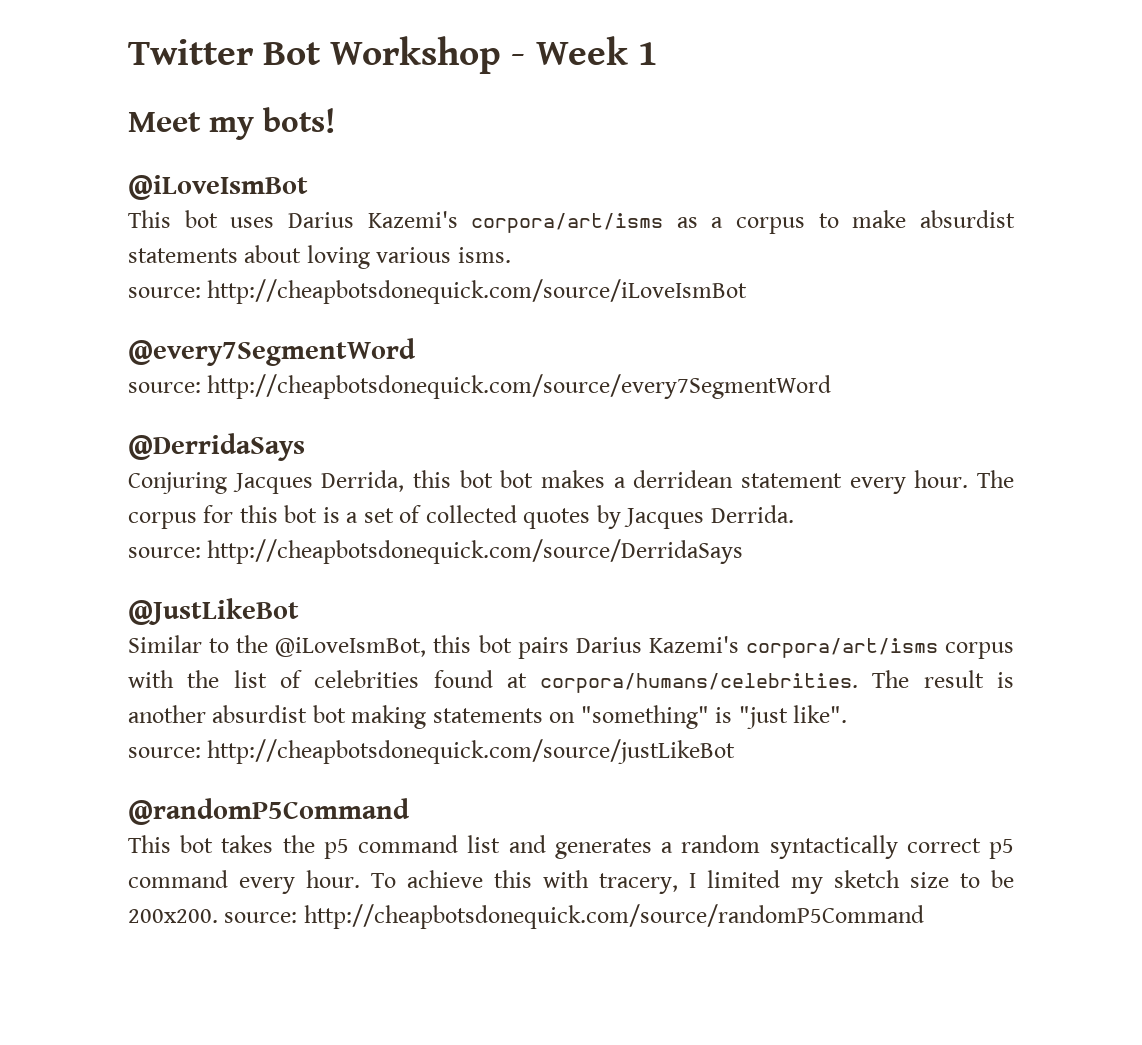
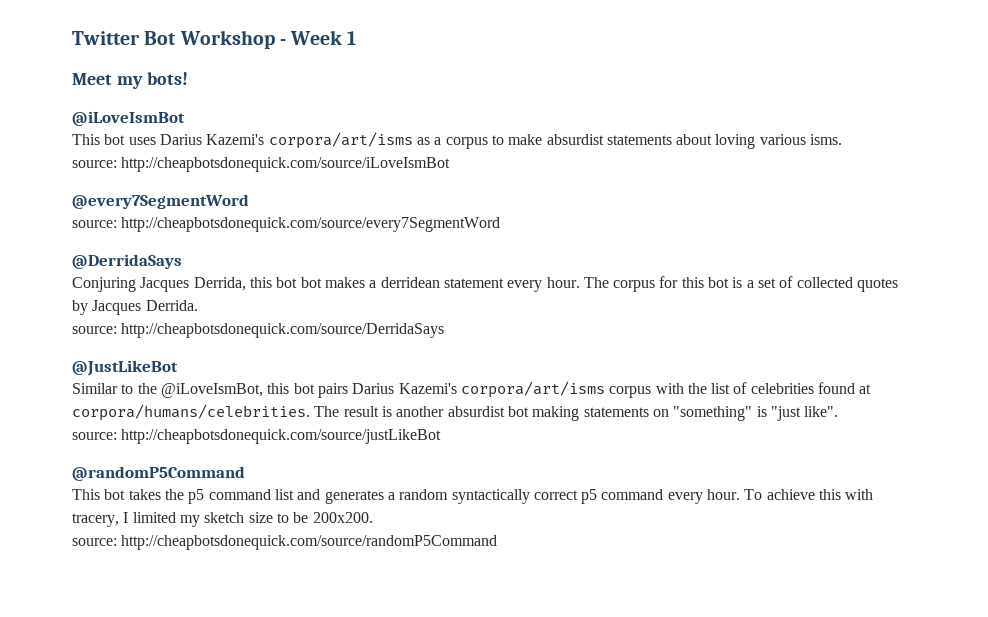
- To achieve this with tracery, I limited my sketch size to be 200x200. source: http://cheapbotsdonequick.com/source/randomP5Command
+ To achieve this with tracery, I limited my sketch size to be 200x200.
+ source: http://cheapbotsdonequick.com/source/randomP5Command

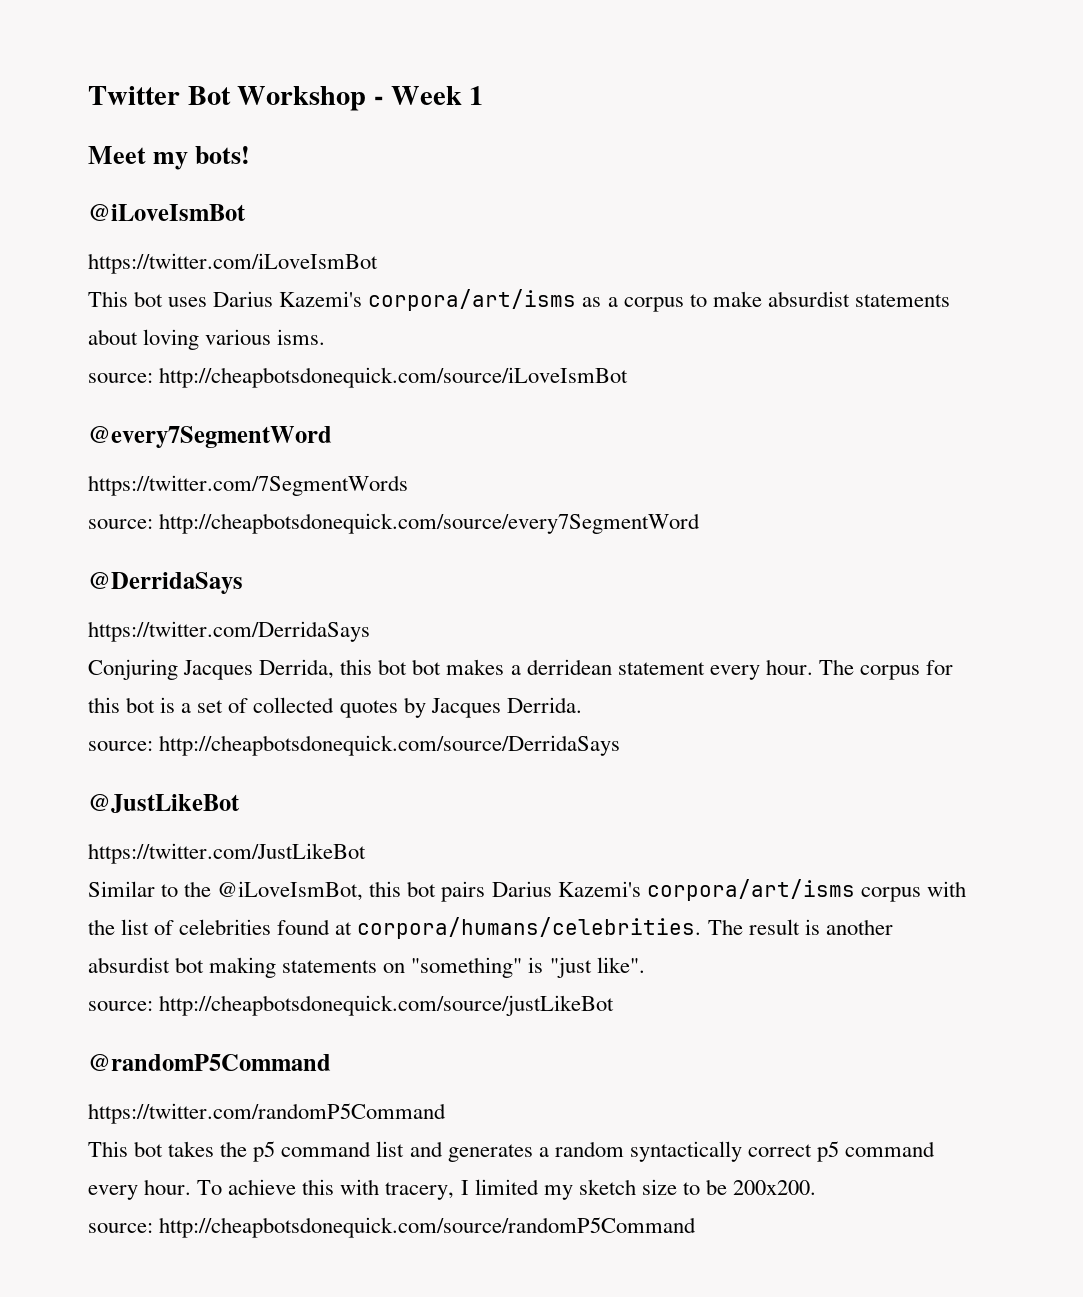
+ https://twitter.com/iLoveIsmBot
+ https://twitter.com/7SegmentWords
+ https://twitter.com/DerridaSays
+ https://twitter.com/JustLikeBot
+ https://twitter.com/randomP5Command

